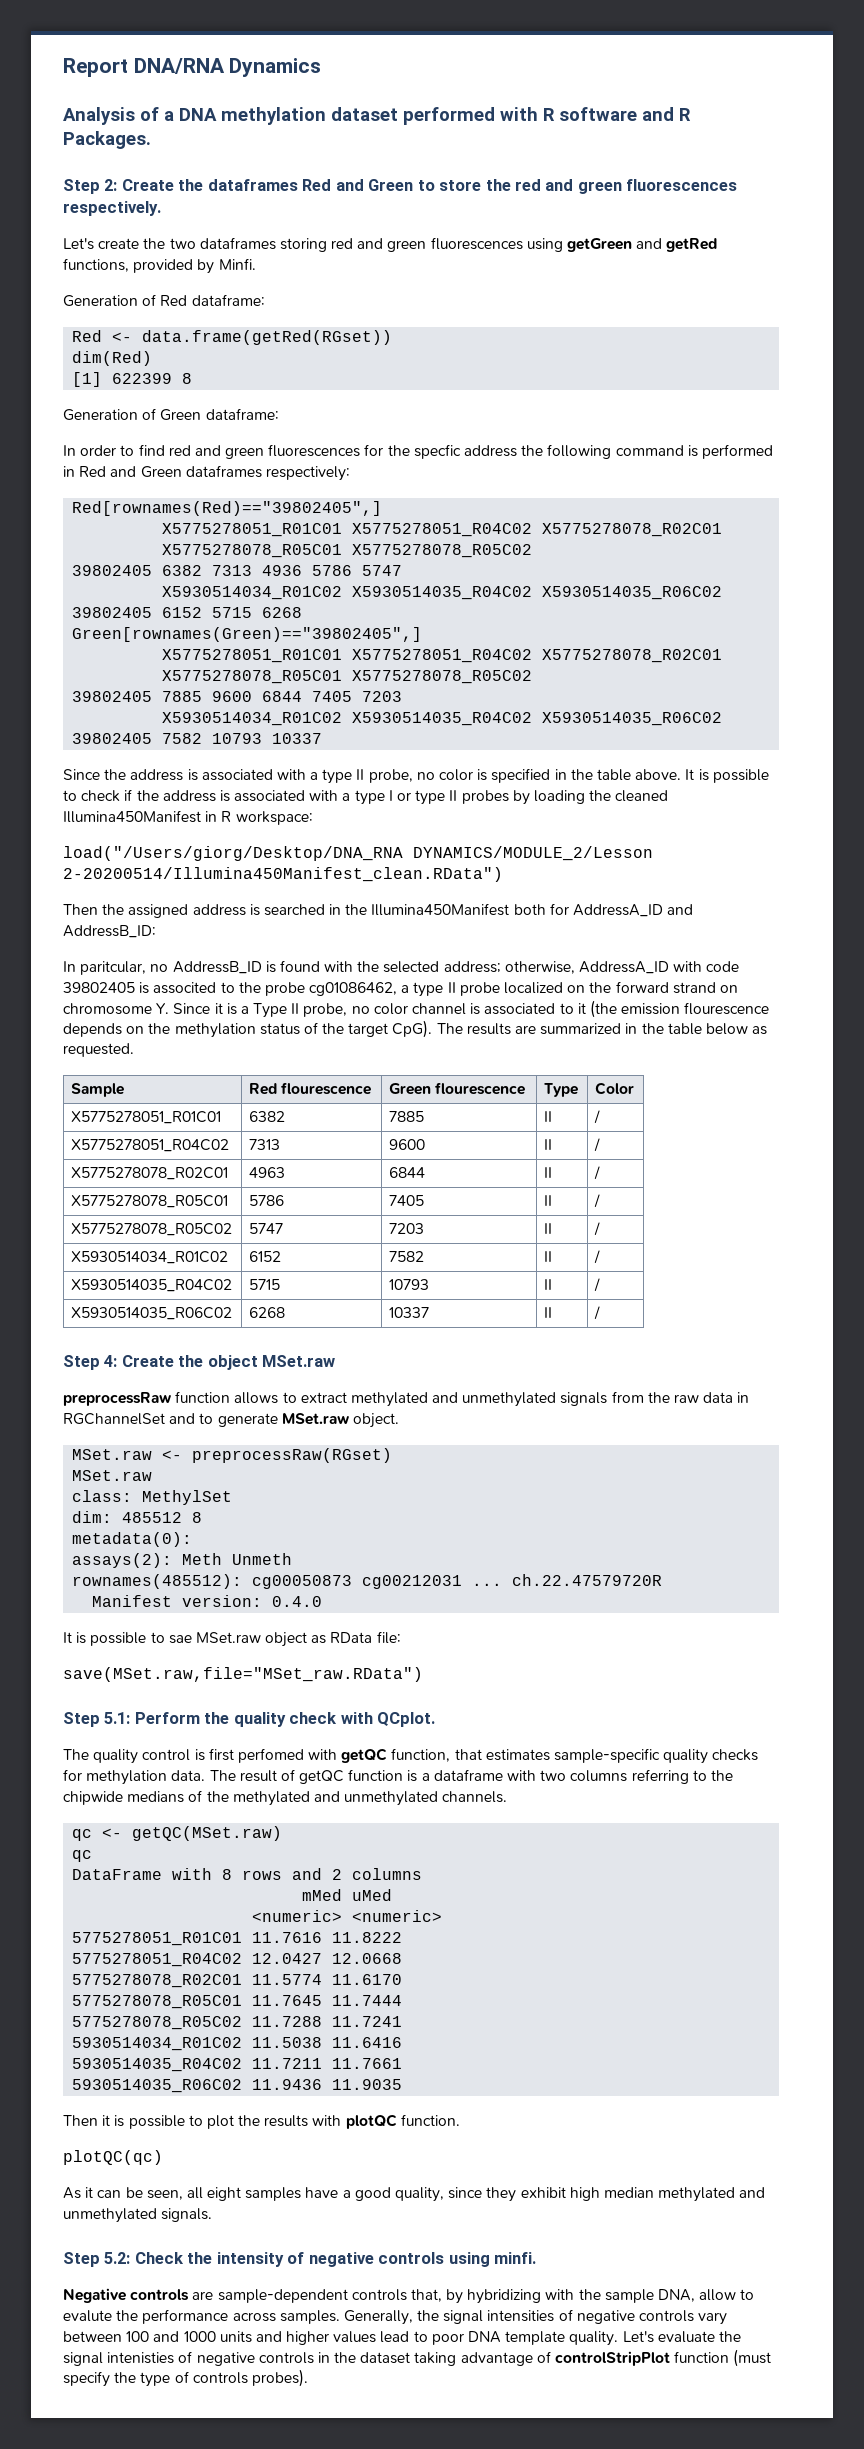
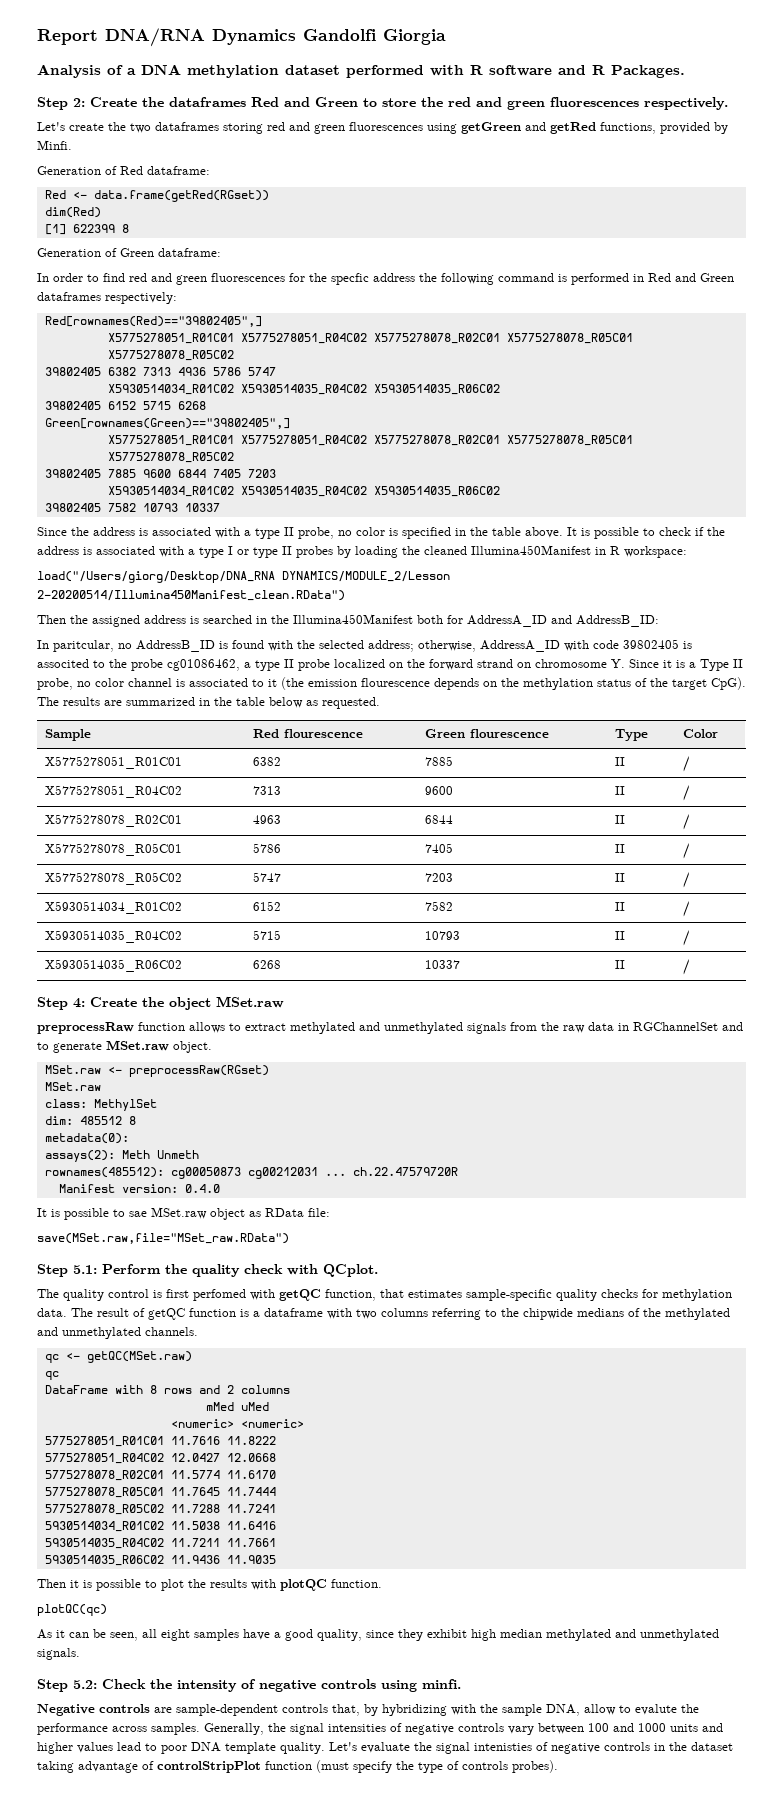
- Report DNA/RNA Dynamics
+ Report DNA/RNA Dynamics Gandolfi Giorgia

